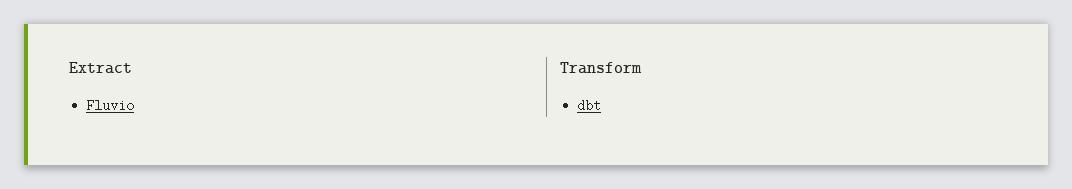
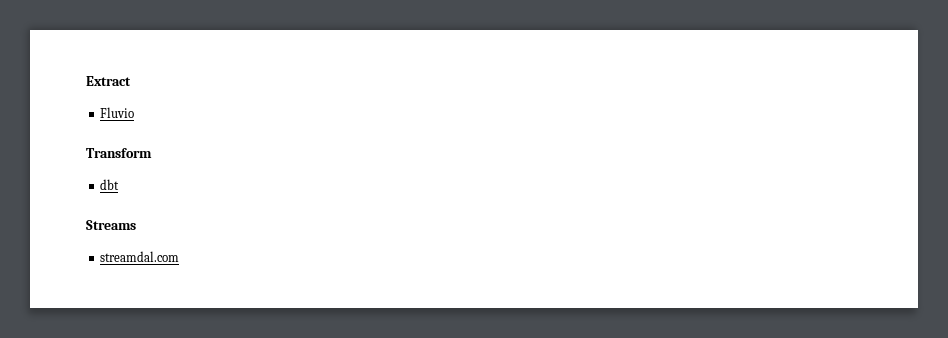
+ Streams
+ streamdal.com

